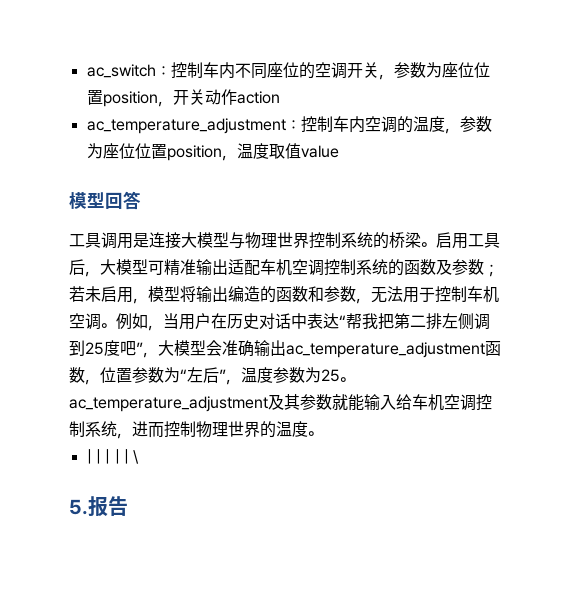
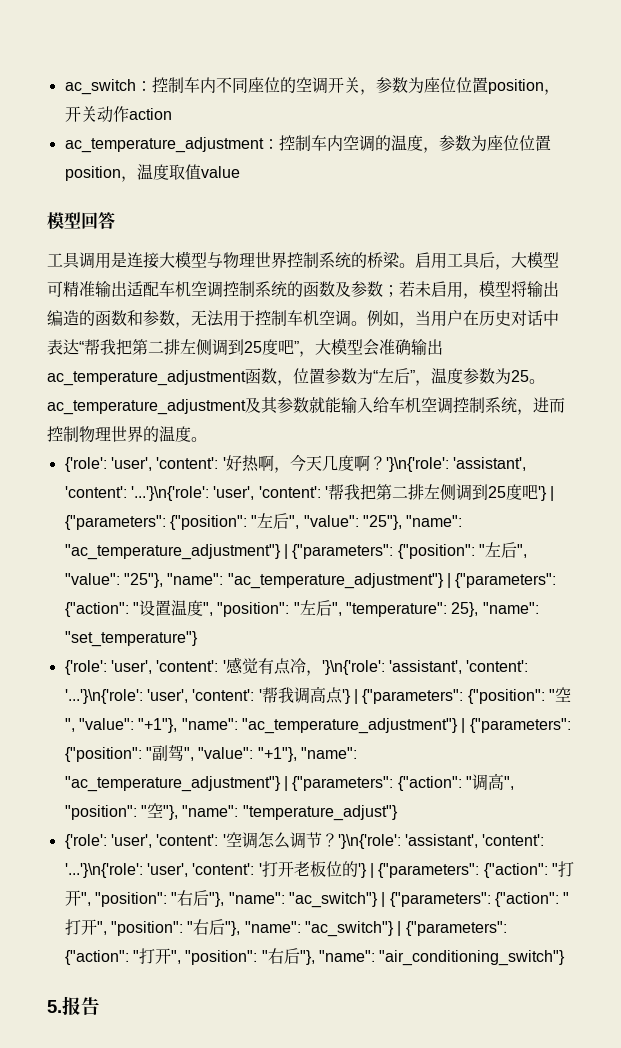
- | | | | | \
+ {'role': 'user', 'content': '好热啊，今天几度啊？'}\n{'role': 'assistant', 'content': '...'}\n{'role': 'user', 'content': '帮我把第二排左侧调到25度吧'} | {"parameters": {"position": "左后", "value": "25"}, "name": "ac_temperature_adjustment"} | {"parameters": {"position": "左后", "value": "25"}, "name": "ac_temperature_adjustment"} | {"parameters": {"action": "设置温度", "position": "左后", "temperature": 25}, "name": "set_temperature"}
+ {'role': 'user', 'content': '感觉有点冷，'}\n{'role': 'assistant', 'content': '...'}\n{'role': 'user', 'content': '帮我调高点'} | {"parameters": {"position": "空", "value": "+1"}, "name": "ac_temperature_adjustment"} | {"parameters": {"position": "副驾", "value": "+1"}, "name": "ac_temperature_adjustment"} | {"parameters": {"action": "调高", "position": "空"}, "name": "temperature_adjust"}
+ {'role': 'user', 'content': '空调怎么调节？'}\n{'role': 'assistant', 'content': '...'}\n{'role': 'user', 'content': '打开老板位的'} | {"parameters": {"action": "打开", "position": "右后"}, "name": "ac_switch"} | {"parameters": {"action": "打开", "position": "右后"}, "name": "ac_switch"} | {"parameters": {"action": "打开", "position": "右后"}, "name": "air_conditioning_switch"}

